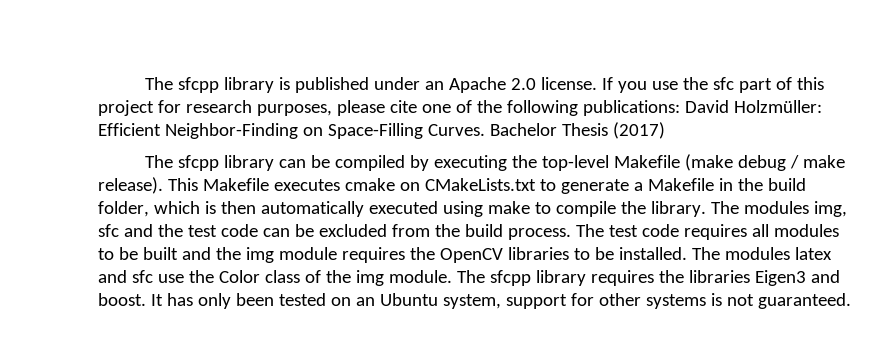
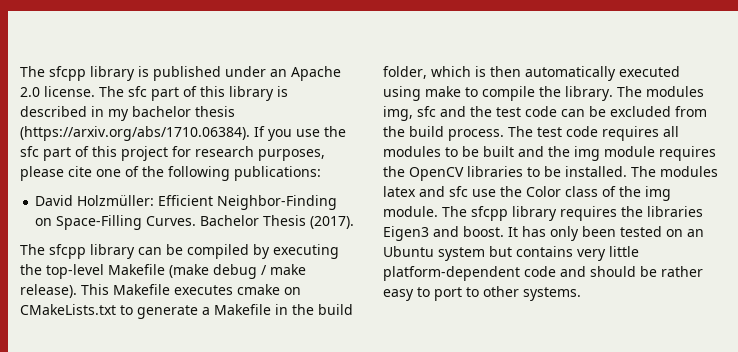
- If you use the sfc part of this project for research purposes, please cite one of the following publications: David Holzmüller: Efficient Neighbor-Finding on Space-Filling Curves.
+ The sfc part of this library is described in my bachelor thesis (https://arxiv.org/abs/1710.06384). If you use the sfc part of this project for research purposes, please cite one of the following publications:
+ David Holzmüller: Efficient Neighbor-Finding on Space-Filling Curves.
- Bachelor Thesis (2017)
+ Bachelor Thesis (2017).
- It has only been tested on an Ubuntu system, support for other systems is not guaranteed.
+ It has only been tested on an Ubuntu system but contains very little platform-dependent code and should be rather easy to port to other systems.

